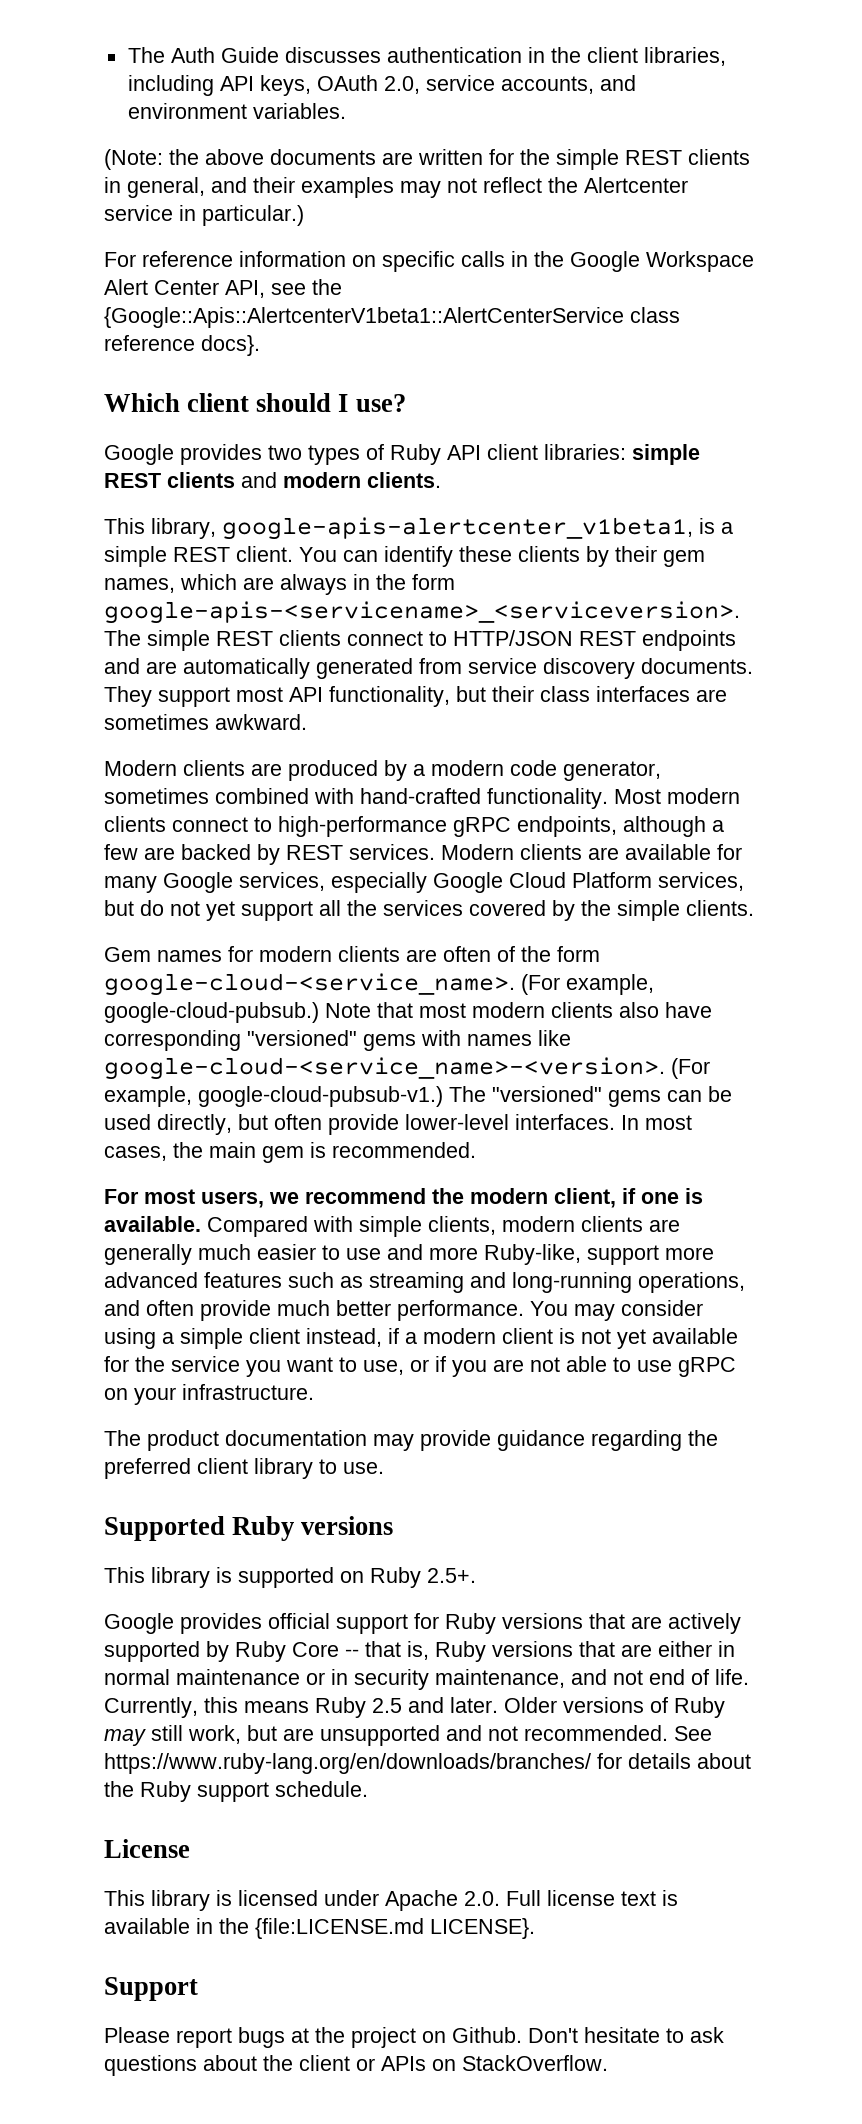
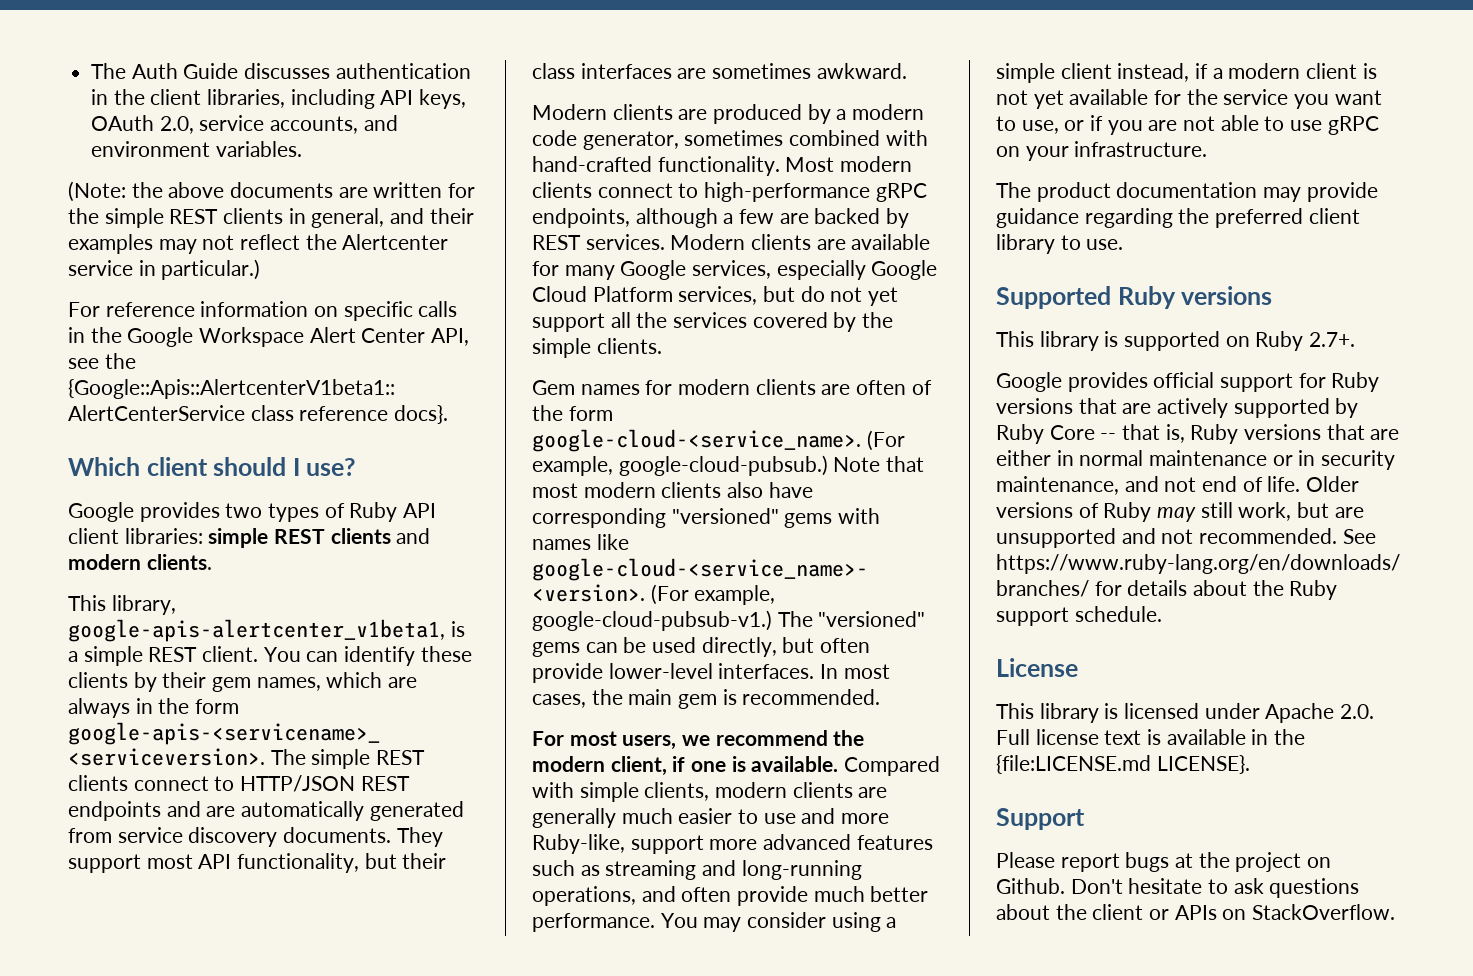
- This library is supported on Ruby 2.5+.
+ This library is supported on Ruby 2.7+.
- Currently, this means Ruby 2.5 and later.

